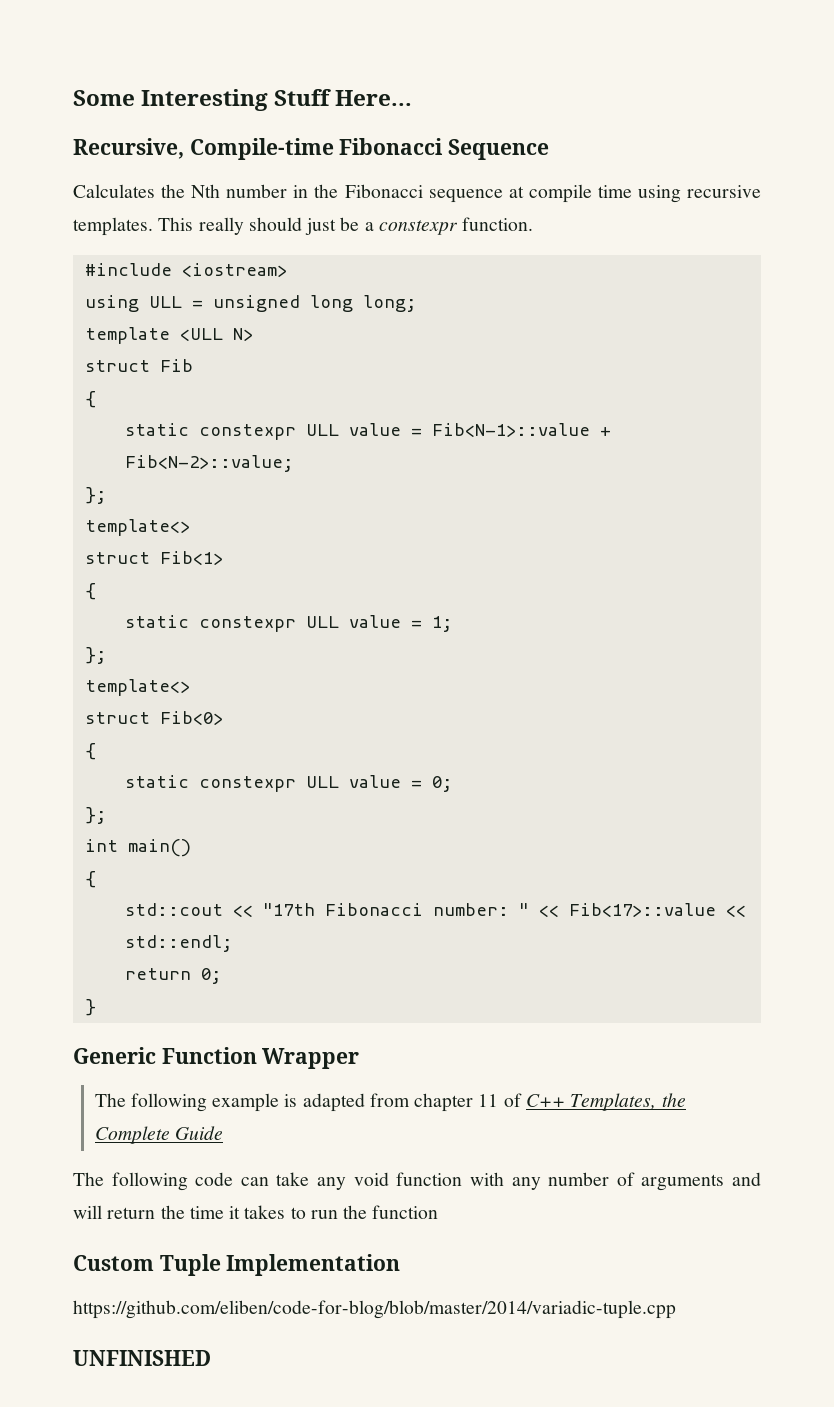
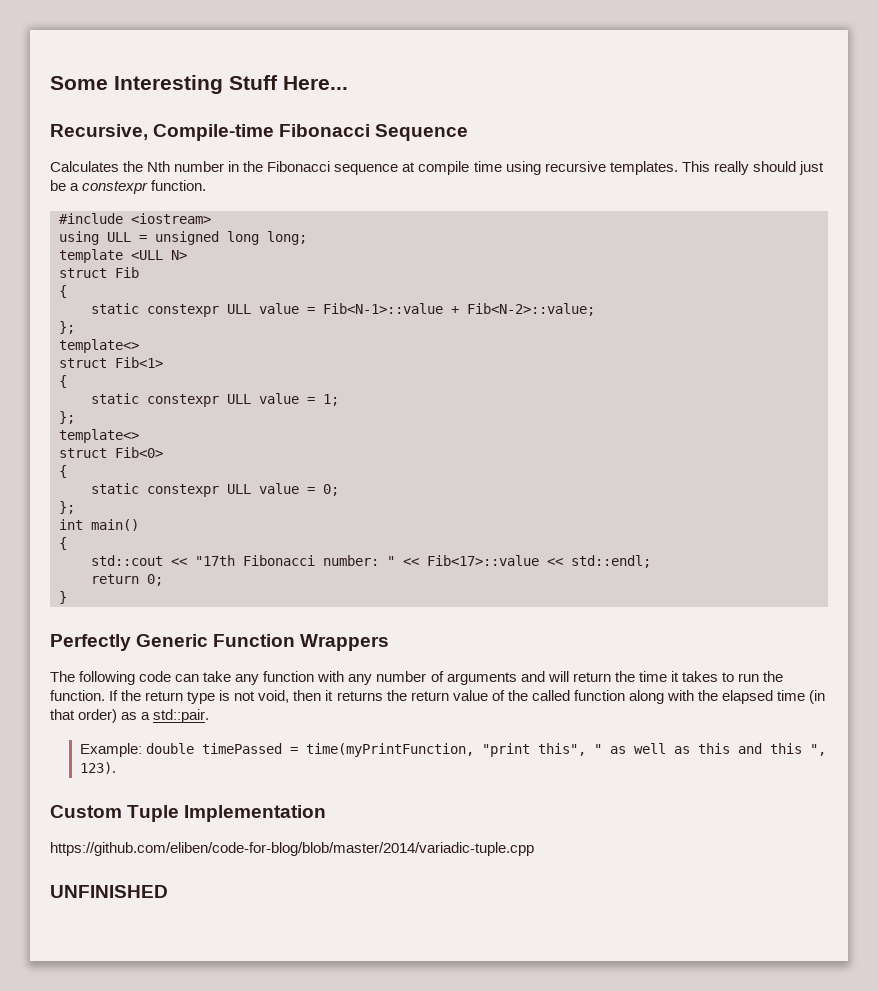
- Generic Function Wrapper
- The following example is adapted from chapter 11 of C++ Templates, the Complete Guide
+ Perfectly Generic Function Wrappers
- The following code can take any void function with any number of arguments and will return the time it takes to run the function
+ The following code can take any function with any number of arguments and will return the time it takes to run the function. If the return type is not void, then it returns the return value of the called function along with the elapsed time (in that order) as a std::pair.
+ Example: double timePassed = time(myPrintFunction, "print this", " as well as this and this ", 123).

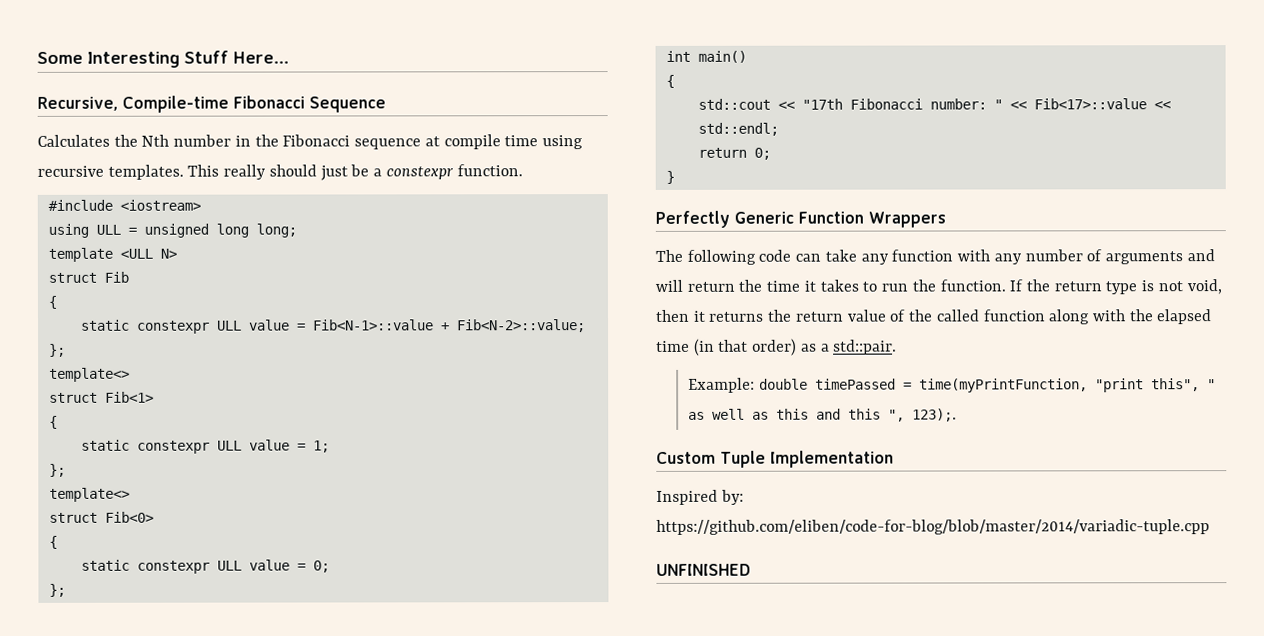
- Example: double timePassed = time(myPrintFunction, "print this", " as well as this and this ", 123).
+ Example: double timePassed = time(myPrintFunction, "print this", " as well as this and this ", 123);.
- https://github.com/eliben/code-for-blog/blob/master/2014/variadic-tuple.cpp
+ Inspired by: https://github.com/eliben/code-for-blog/blob/master/2014/variadic-tuple.cpp

